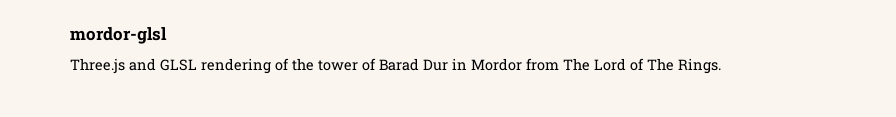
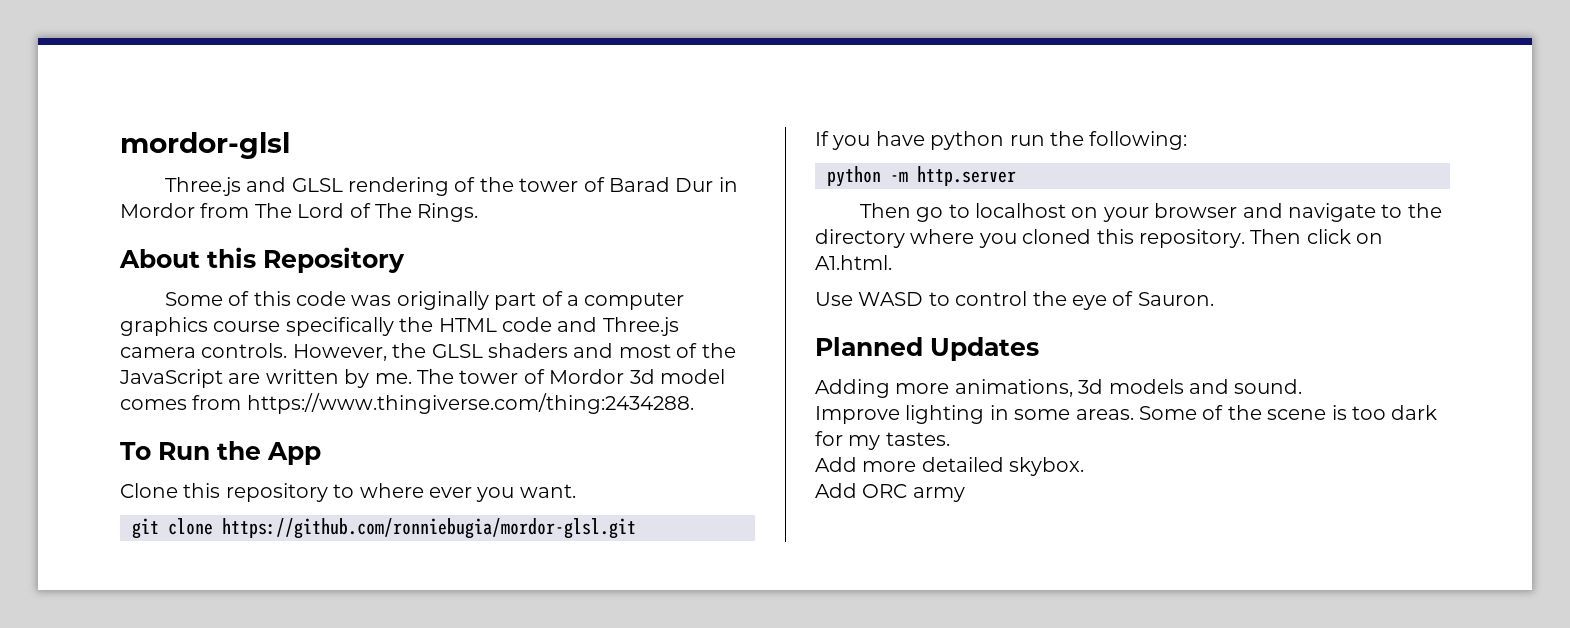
+ About this Repository
+ Some of this code was originally part of a computer graphics course specifically the HTML code and Three.js camera controls. However, the GLSL shaders and most of the JavaScript are written by me. The tower of Mordor 3d model comes from https://www.thingiverse.com/thing:2434288.
+ To Run the App
+ Clone this repository to where ever you want.
+ git clone https://github.com/ronniebugia/mordor-glsl.git
+ If you have python run the following:
+ python -m http.server
+ Then go to localhost on your browser and navigate to the directory where you cloned this repository. Then click on A1.html.
+ Use WASD to control the eye of Sauron.
+ Planned Updates
+ Adding more animations, 3d models and sound.
+ Improve lighting in some areas. Some of the scene is too dark for my tastes.
+ Add more detailed skybox.
+ Add ORC army

